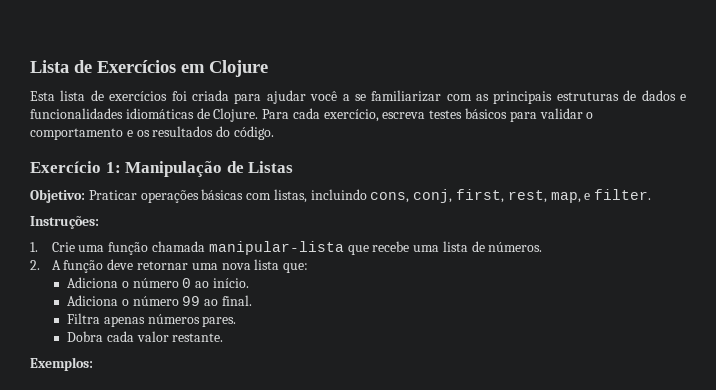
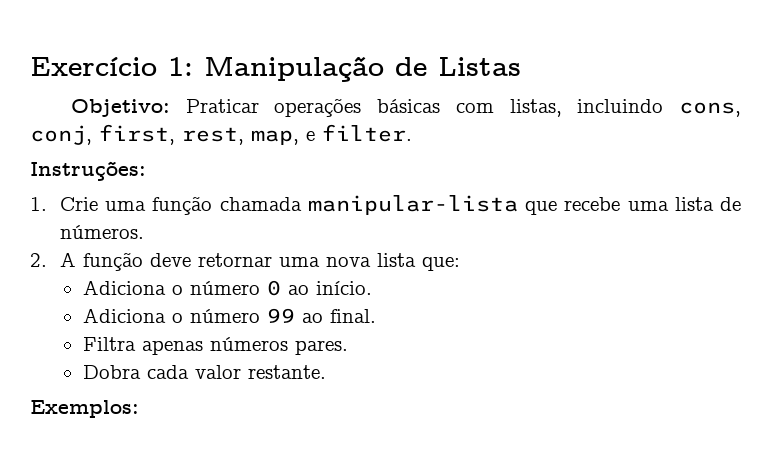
- Lista de Exercícios em Clojure
- Esta lista de exercícios foi criada para ajudar você a se familiarizar com as principais estruturas de dados e funcionalidades idiomáticas de Clojure. Para cada exercício, escreva testes básicos para validar o comportamento e os resultados do código.

